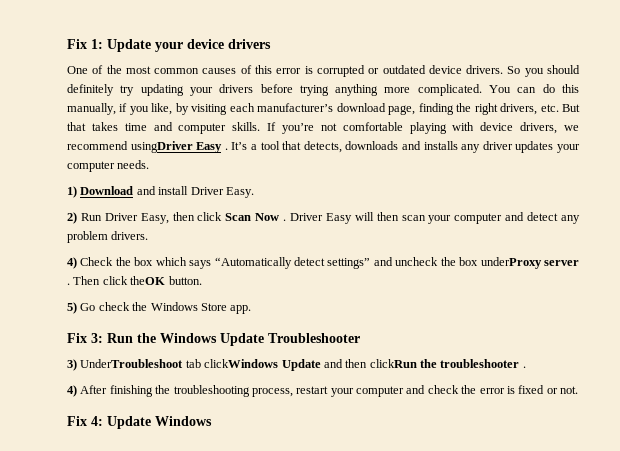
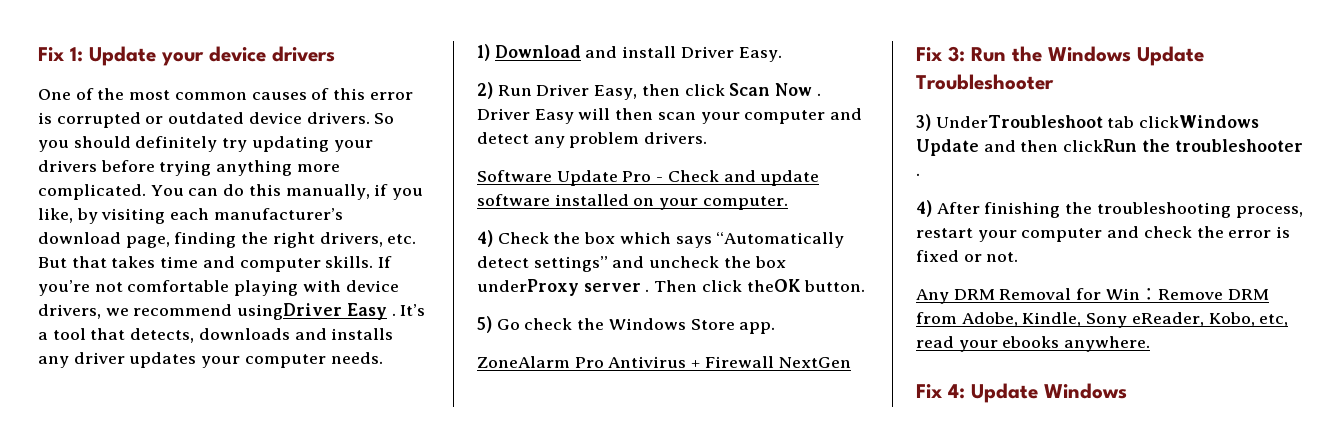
+ Software Update Pro - Check and update software installed on your computer.
+ ZoneAlarm Pro Antivirus + Firewall NextGen
+ Any DRM Removal for Win：Remove DRM from Adobe, Kindle, Sony eReader, Kobo, etc, read your ebooks anywhere.

